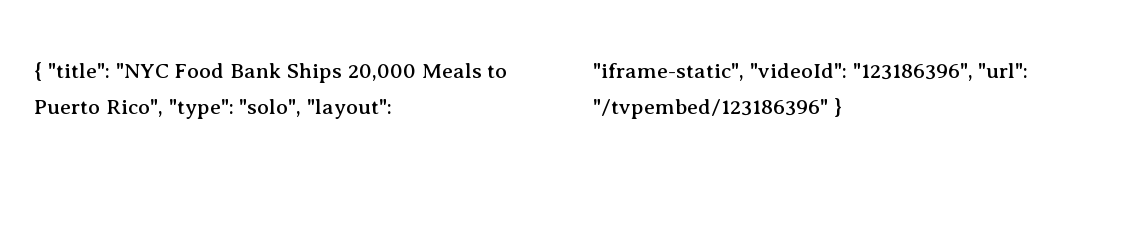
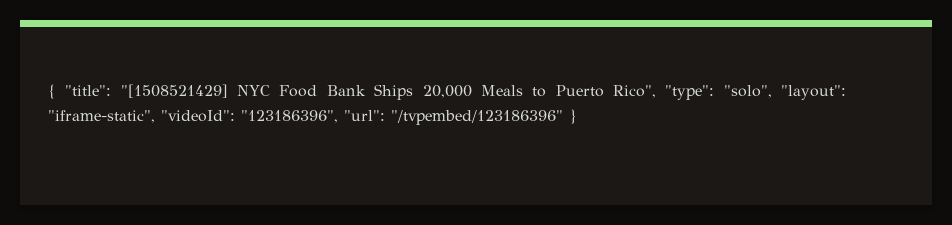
- { "title": "NYC Food Bank Ships 20,000 Meals to Puerto Rico", "type": "solo", "layout": "iframe-static", "videoId": "123186396", "url": "/tvpembed/123186396" }
+ { "title": "[1508521429] NYC Food Bank Ships 20,000 Meals to Puerto Rico", "type": "solo", "layout": "iframe-static", "videoId": "123186396", "url": "/tvpembed/123186396" }

